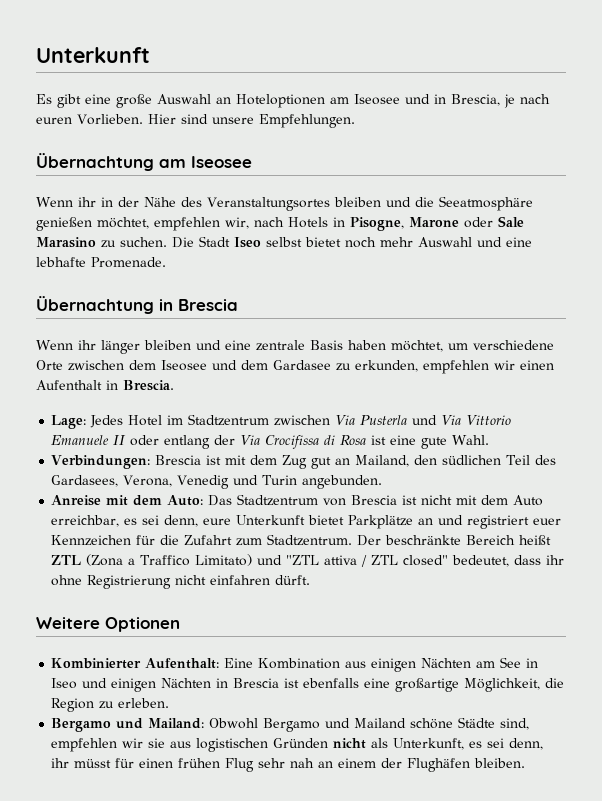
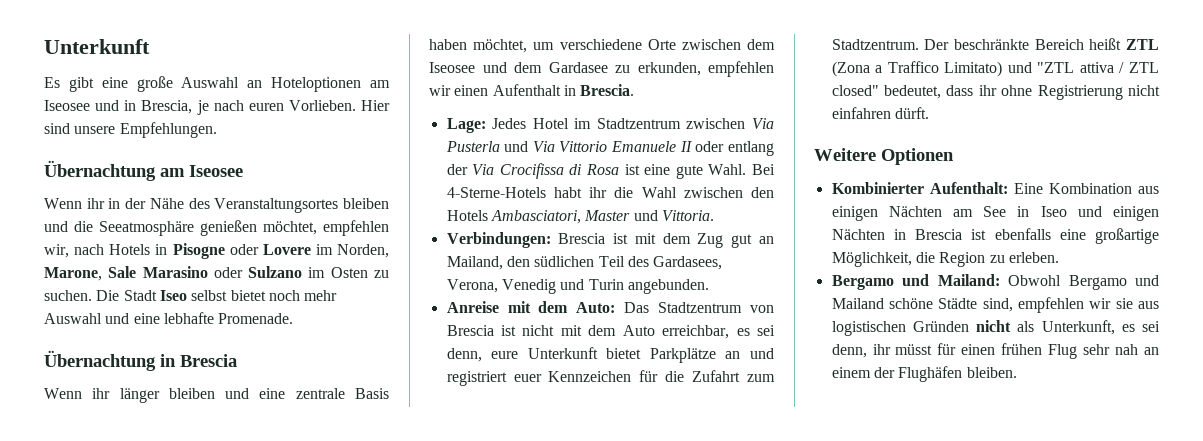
- Wenn ihr in der Nähe des Veranstaltungsortes bleiben und die Seeatmosphäre genießen möchtet, empfehlen wir, nach Hotels in Pisogne, Marone oder Sale Marasino zu suchen.
+ Wenn ihr in der Nähe des Veranstaltungsortes bleiben und die Seeatmosphäre genießen möchtet, empfehlen wir, nach Hotels in Pisogne oder Lovere im Norden, Marone, Sale Marasino oder Sulzano im Osten zu suchen.
+ Bei 4-Sterne-Hotels habt ihr die Wahl zwischen den Hotels Ambasciatori, Master und Vittoria.

